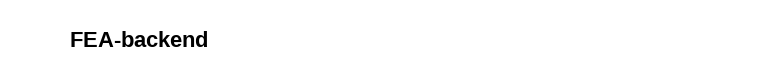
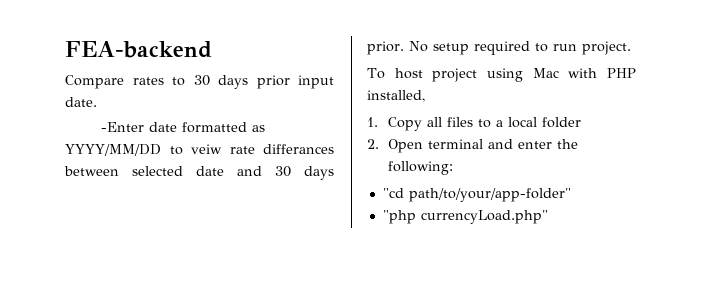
+ Compare rates to 30 days prior input date.
+ -Enter date formatted as YYYY/MM/DD to veiw rate differances between selected date and 30 days prior. No setup required to run project.
+ To host project using Mac with PHP installed,
+ 1. Copy all files to a local folder
+ 2. Open terminal and enter the following:
+ "cd path/to/your/app-folder"
+ "php currencyLoad.php"

